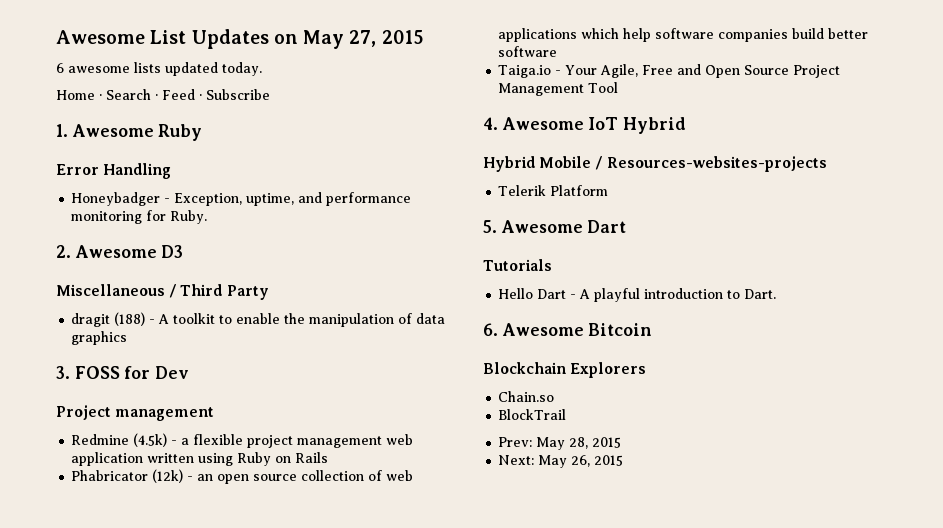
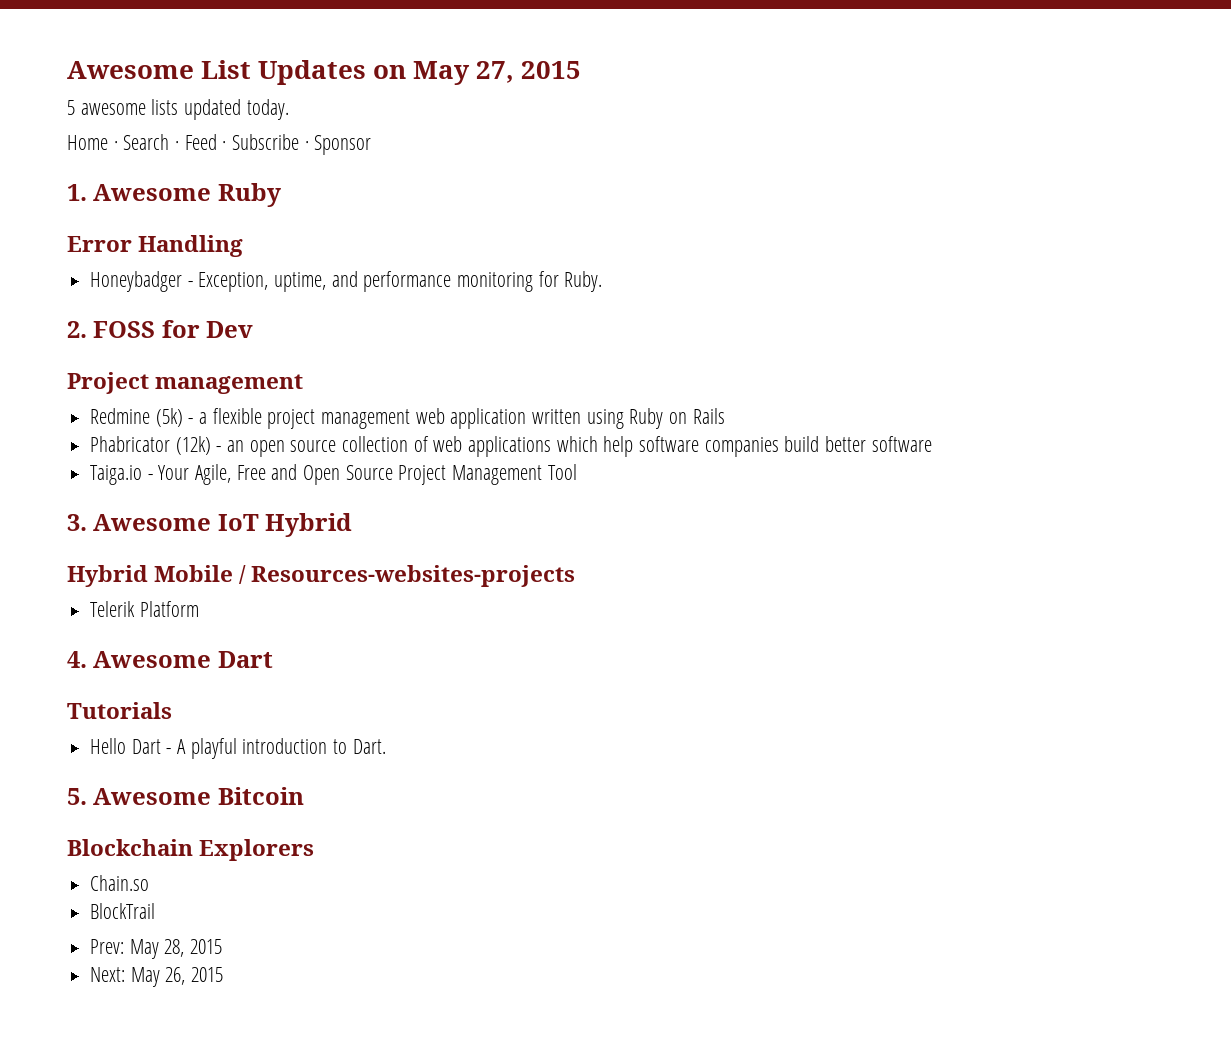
- 6 awesome lists updated today.
+ 5 awesome lists updated today.
- Home · Search · Feed · Subscribe
+ Home · Search · Feed · Subscribe · Sponsor
- 2. Awesome D3
- Miscellaneous / Third Party
- dragit (188) - A toolkit to enable the manipulation of data graphics
- 3. FOSS for Dev
+ 2. FOSS for Dev
- Redmine (4.5k) - a flexible project management web application written using Ruby on Rails
+ Redmine (5k) - a flexible project management web application written using Ruby on Rails
- 4. Awesome IoT Hybrid
+ 3. Awesome IoT Hybrid
- 5. Awesome Dart
+ 4. Awesome Dart
- 6. Awesome Bitcoin
+ 5. Awesome Bitcoin

